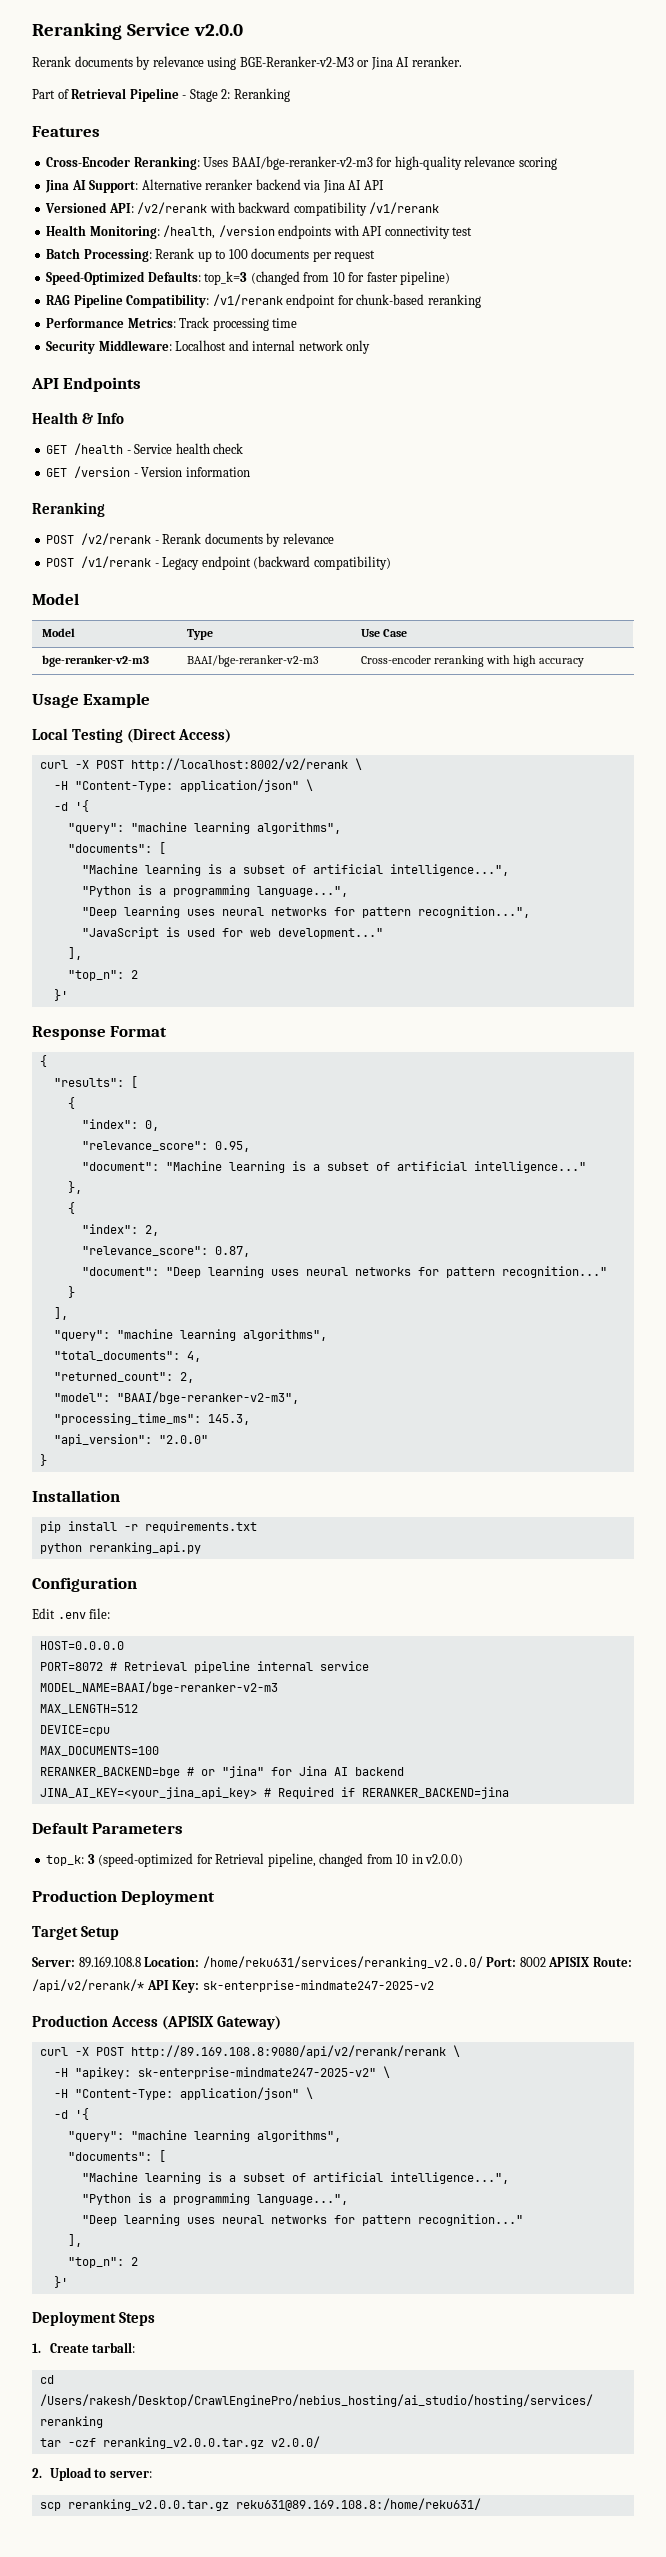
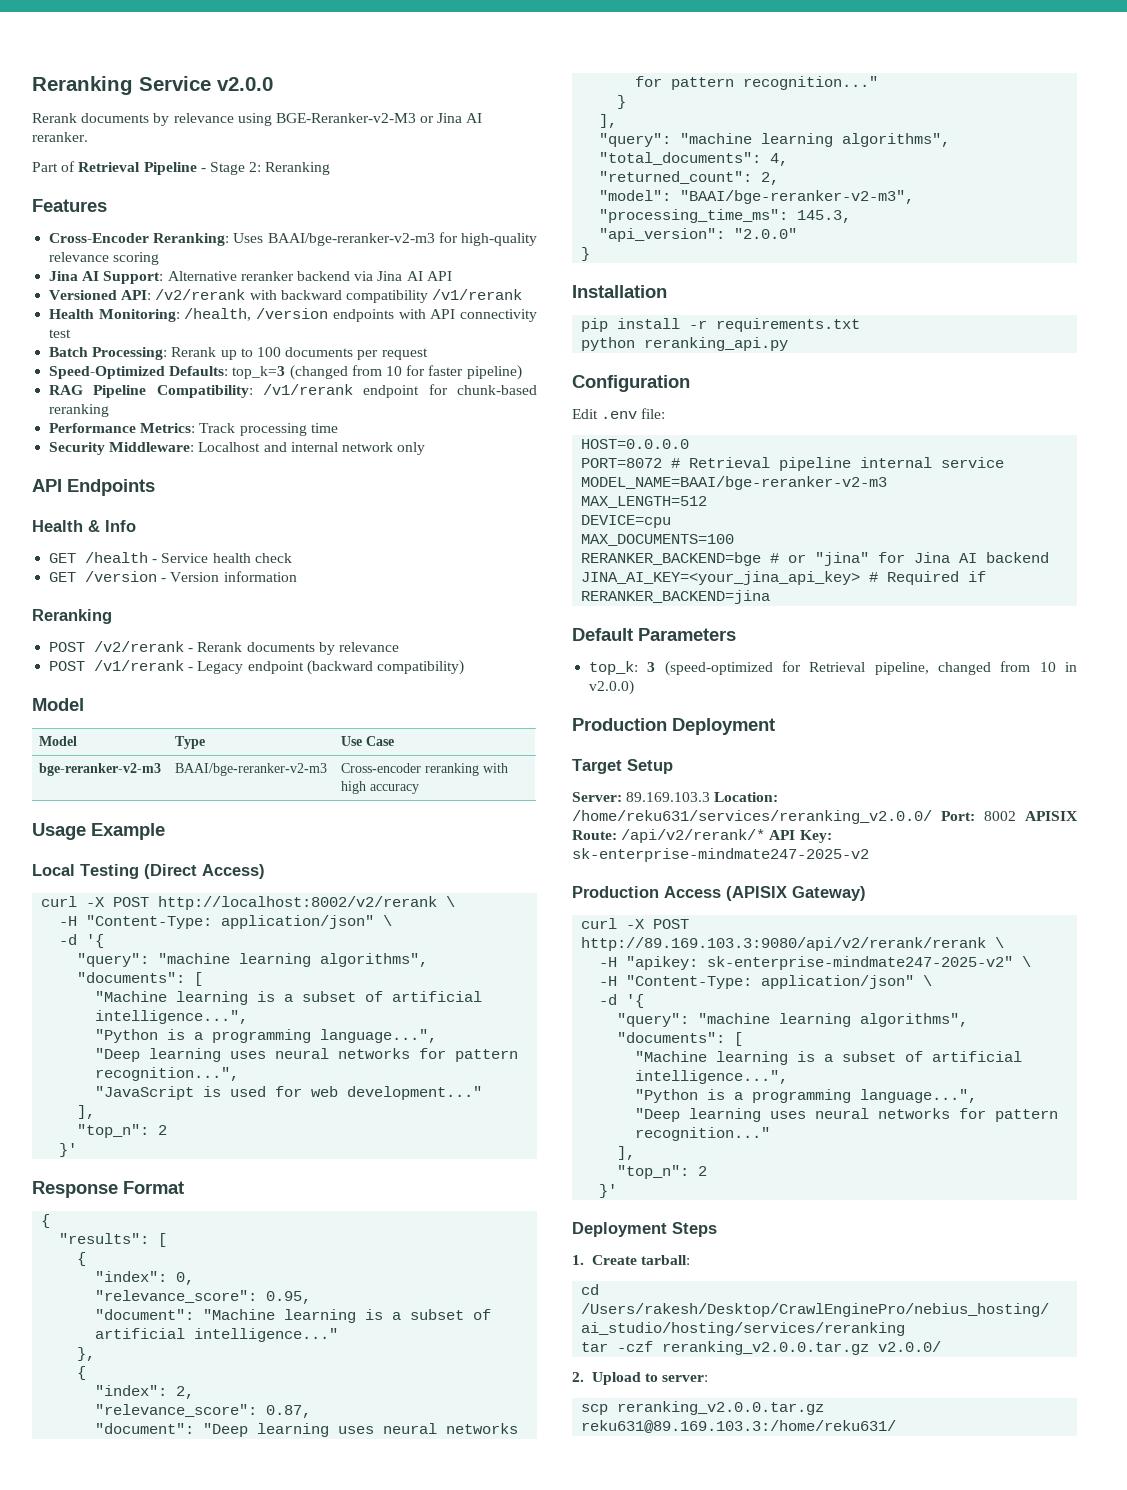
- Server: 89.169.108.8 Location: /home/reku631/services/reranking_v2.0.0/ Port: 8002 APISIX Route: /api/v2/rerank/* API Key: sk-enterprise-mindmate247-2025-v2
+ Server: 89.169.103.3 Location: /home/reku631/services/reranking_v2.0.0/ Port: 8002 APISIX Route: /api/v2/rerank/* API Key: sk-enterprise-mindmate247-2025-v2
- curl -X POST http://89.169.108.8:9080/api/v2/rerank/rerank \
+ curl -X POST http://89.169.103.3:9080/api/v2/rerank/rerank \
- scp reranking_v2.0.0.tar.gz reku631@89.169.108.8:/home/reku631/
+ scp reranking_v2.0.0.tar.gz reku631@89.169.103.3:/home/reku631/

